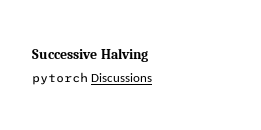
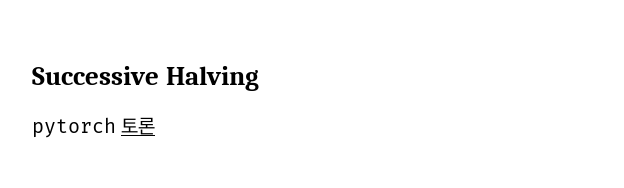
- pytorch Discussions
+ pytorch 토론

